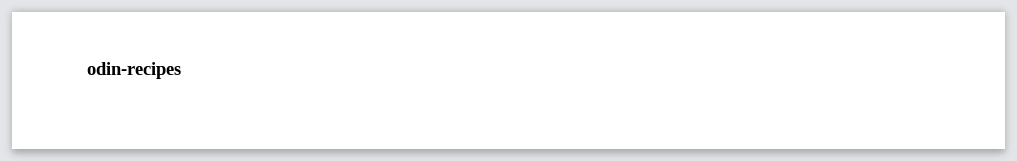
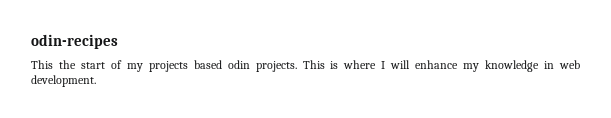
+ This the start of my projects based odin projects. This is where I will enhance my knowledge in web development.

